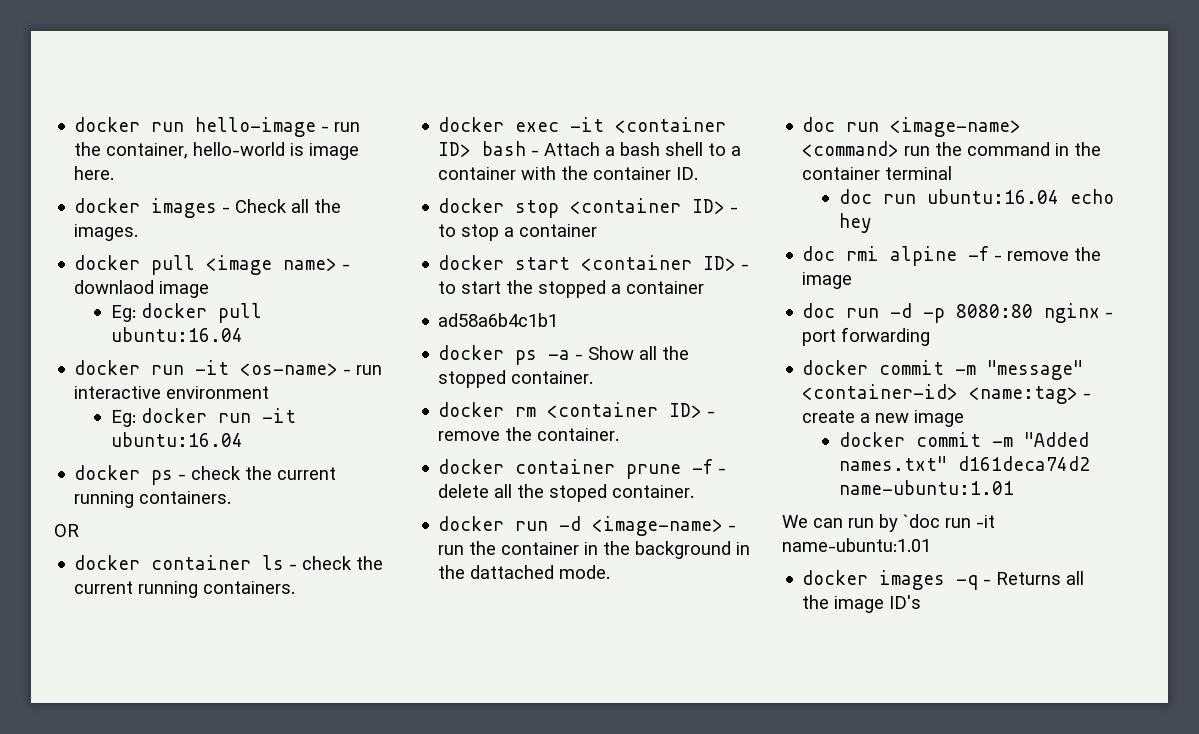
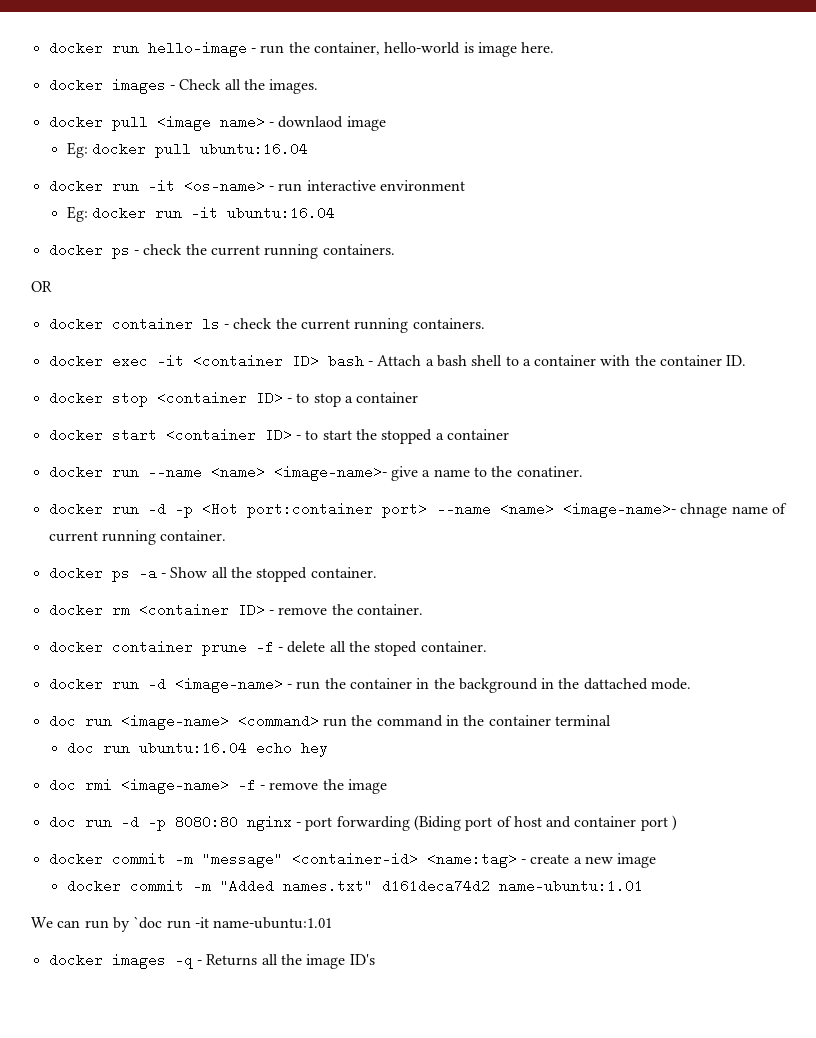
- ad58a6b4c1b1
+ docker run --name <name> <image-name>- give a name to the conatiner.
+ docker run -d -p <Hot port:container port> --name <name> <image-name>- chnage name of current running container.
- doc rmi alpine -f - remove the image
+ doc rmi <image-name> -f - remove the image
- doc run -d -p 8080:80 nginx - port forwarding
+ doc run -d -p 8080:80 nginx - port forwarding (Biding port of host and container port )

